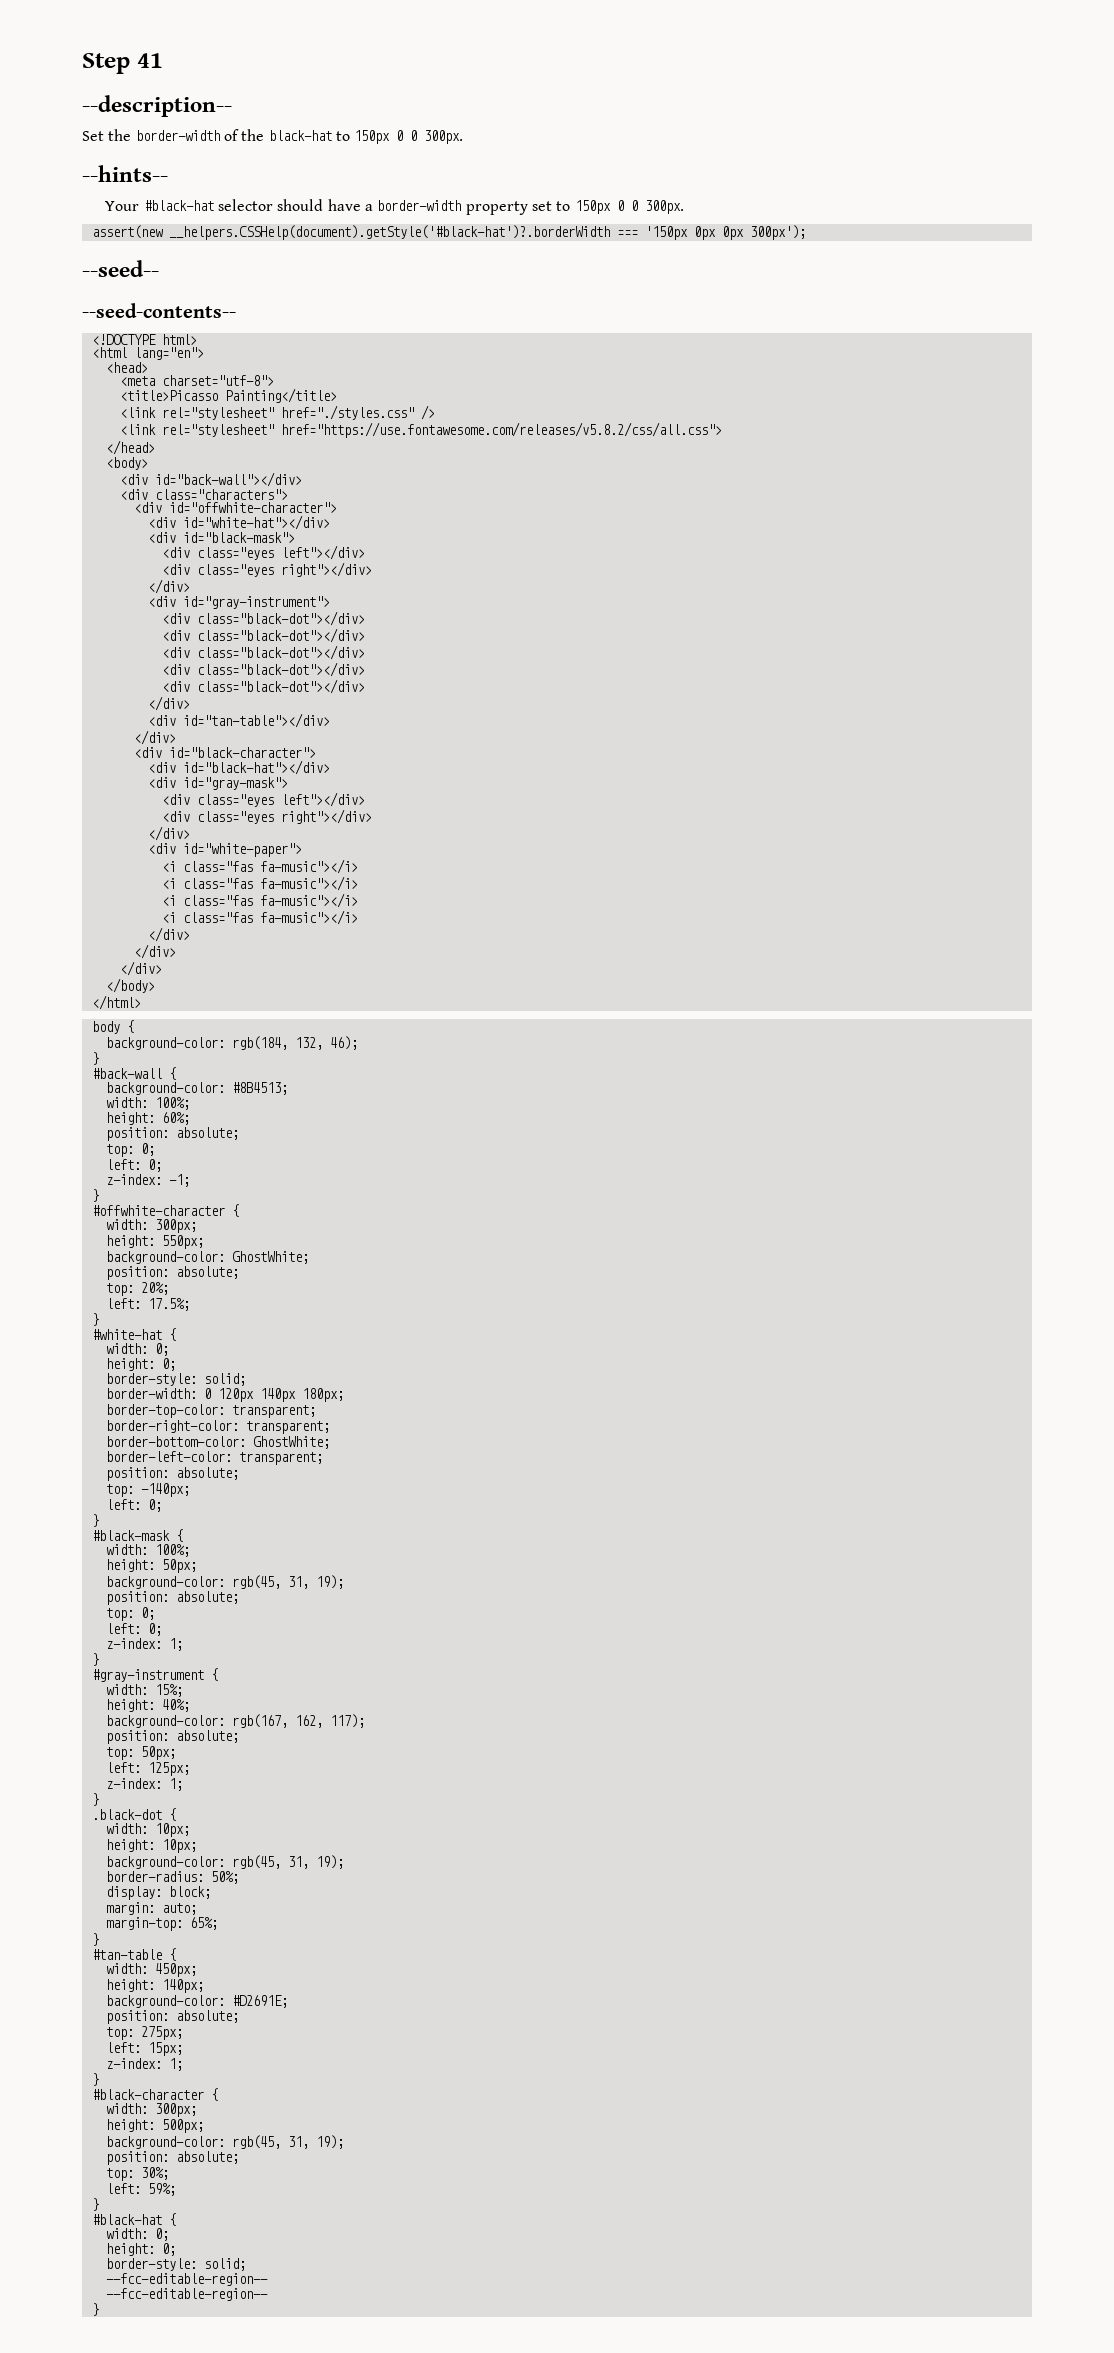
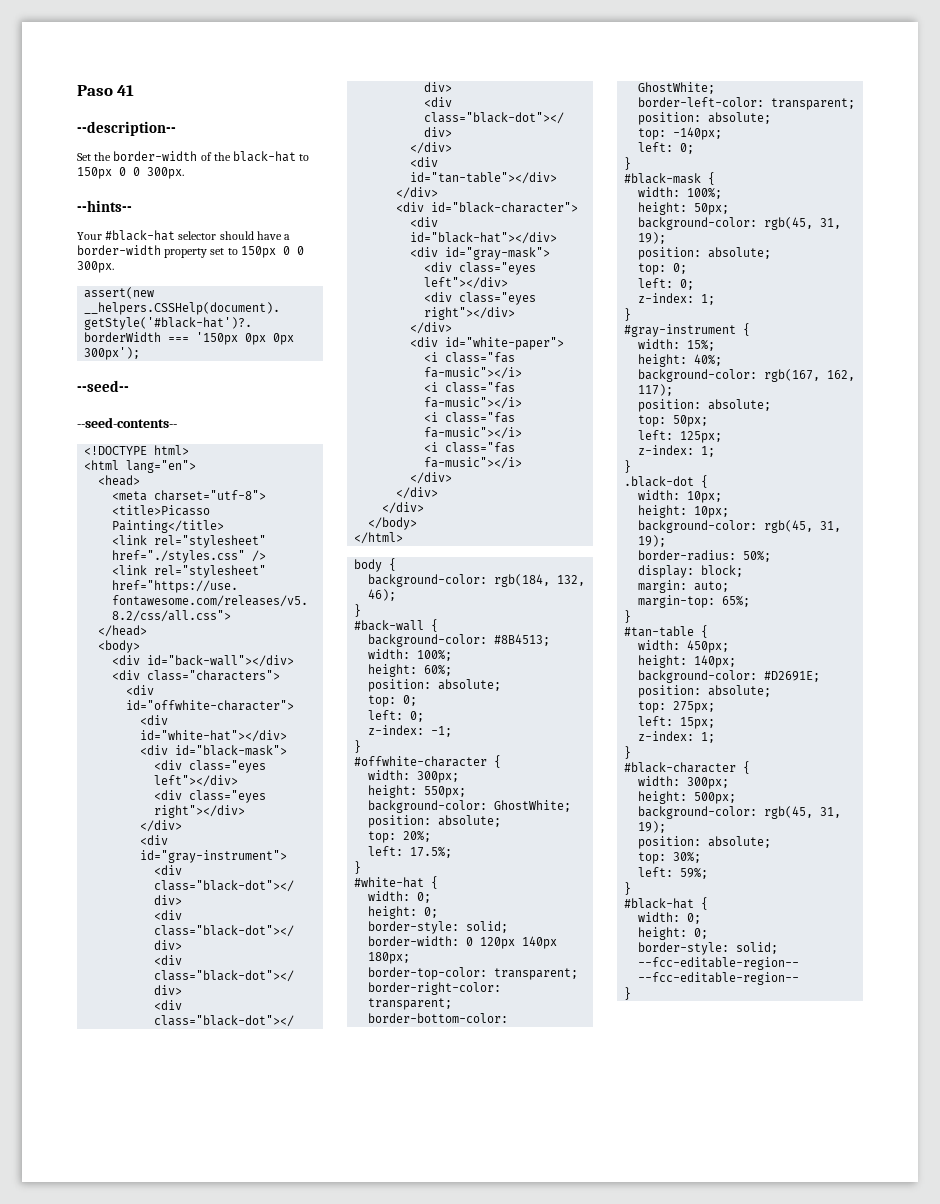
- Step 41
+ Paso 41

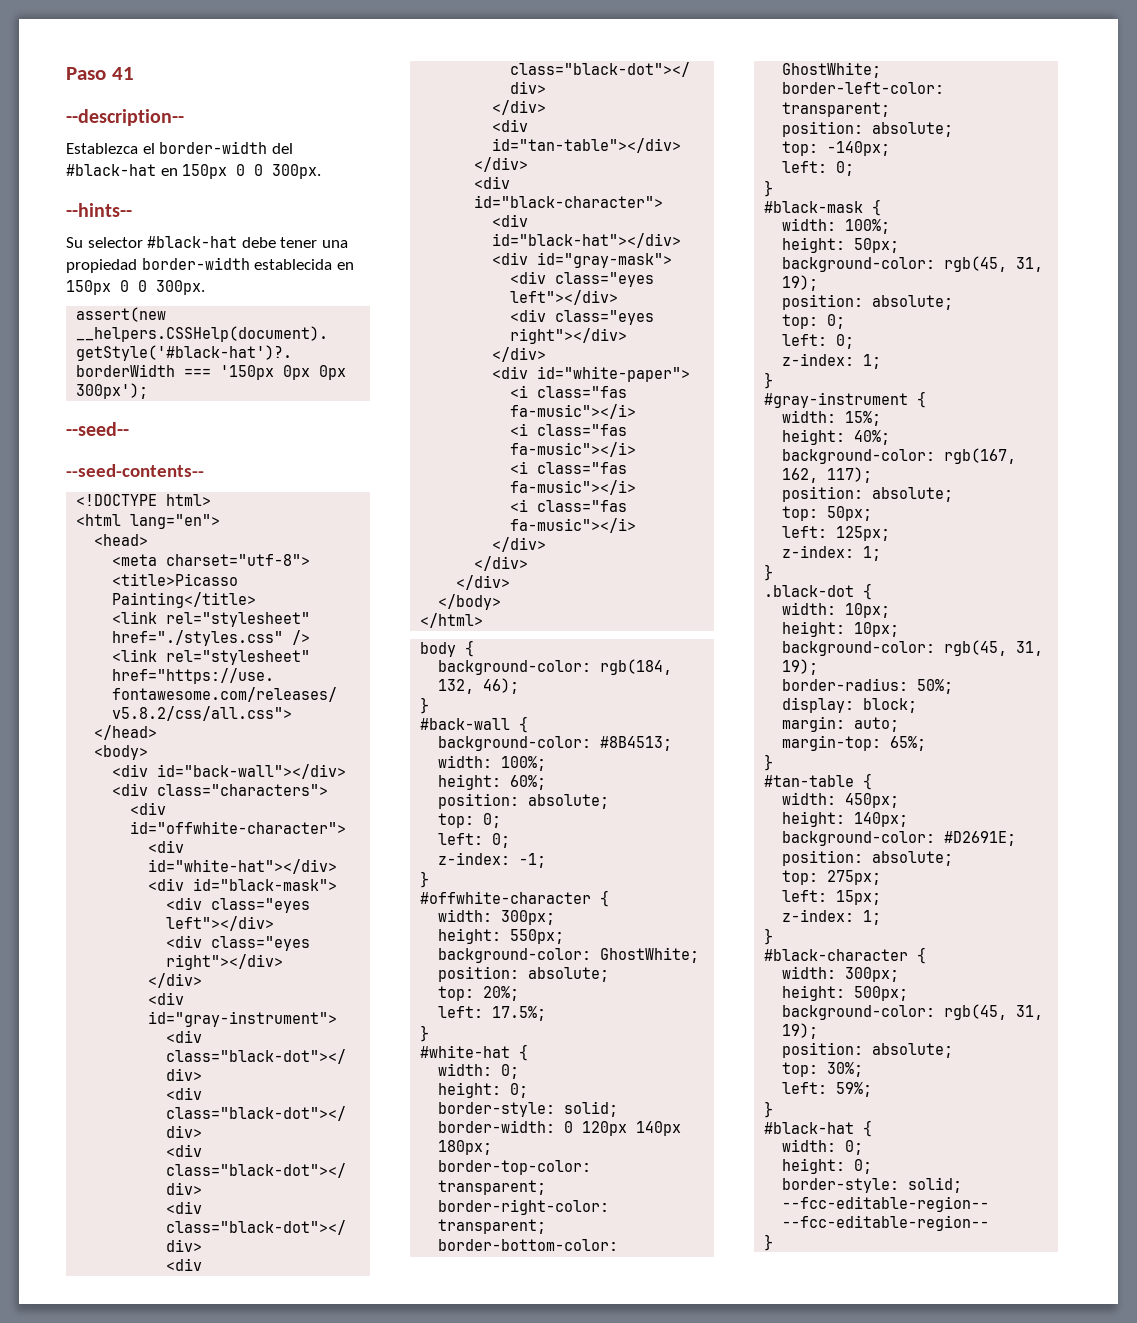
- Set the border-width of the black-hat to 150px 0 0 300px.
+ Establezca el border-width del #black-hat en 150px 0 0 300px.
- Your #black-hat selector should have a border-width property set to 150px 0 0 300px.
+ Su selector #black-hat debe tener una propiedad border-width establecida en 150px 0 0 300px.

